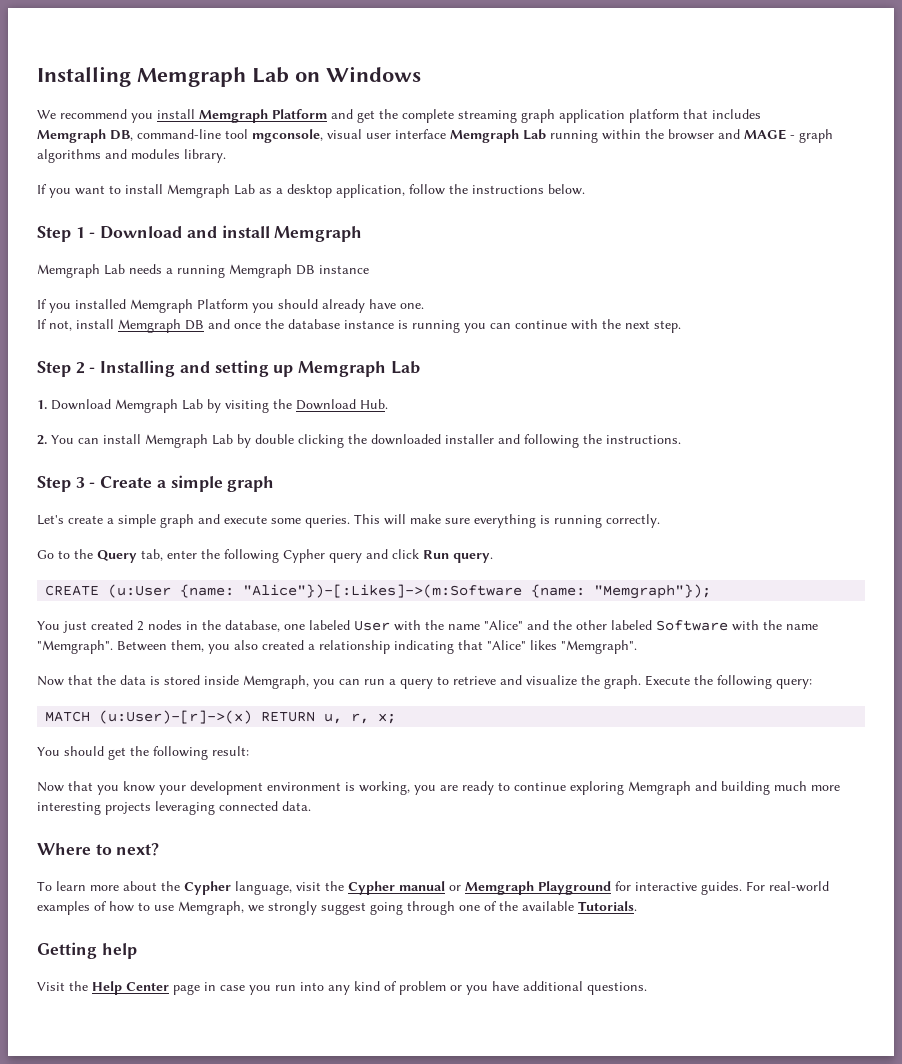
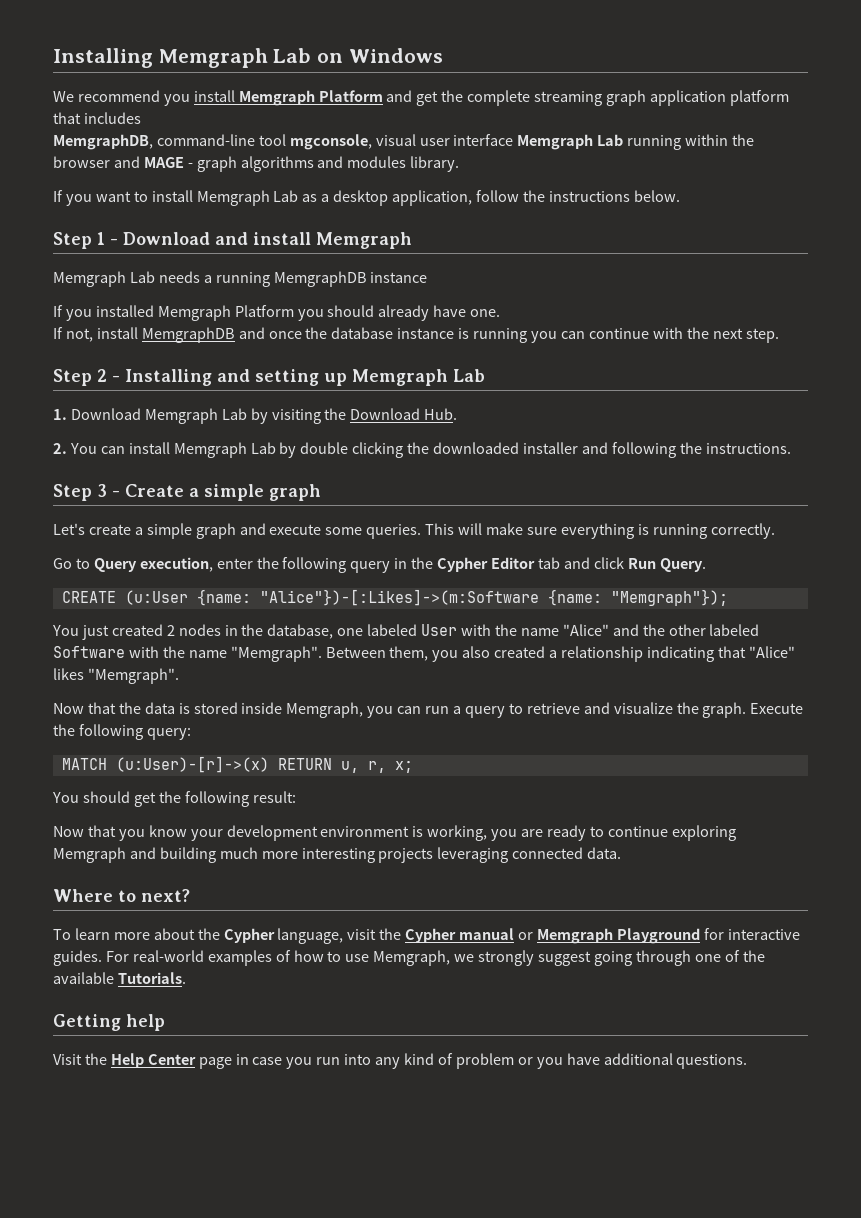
- Memgraph DB, command-line tool mgconsole, visual user interface Memgraph Lab running within the browser and MAGE - graph algorithms and modules library.
+ MemgraphDB, command-line tool mgconsole, visual user interface Memgraph Lab running within the browser and MAGE - graph algorithms and modules library.
- Memgraph Lab needs a running Memgraph DB instance
+ Memgraph Lab needs a running MemgraphDB instance
- If not, install Memgraph DB and once the database instance is running you can continue with the next step.
+ If not, install MemgraphDB and once the database instance is running you can continue with the next step.
- Go to the Query tab, enter the following Cypher query and click Run query.
+ Go to Query execution, enter the following query in the Cypher Editor tab and click Run Query.

